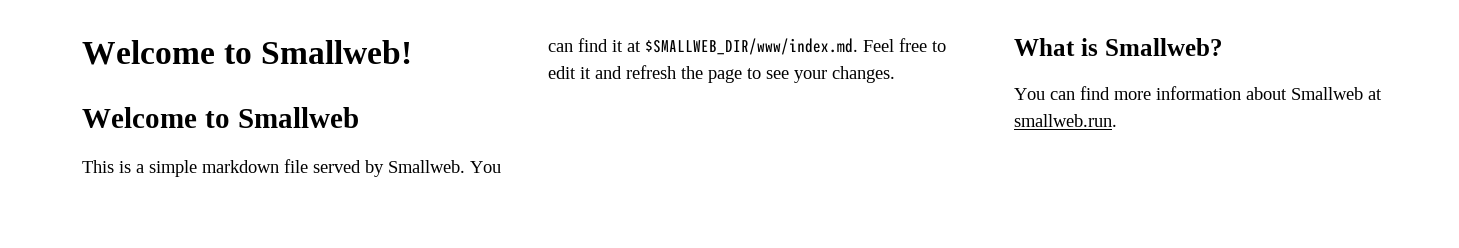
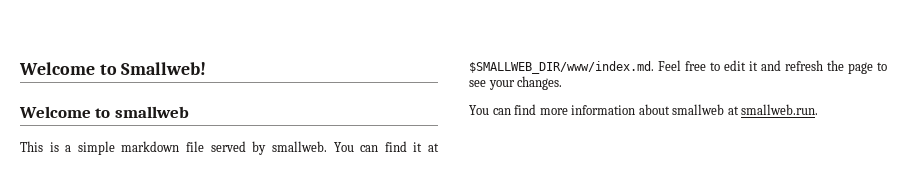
- Welcome to Smallweb
+ Welcome to smallweb
- This is a simple markdown file served by Smallweb.
+ This is a simple markdown file served by smallweb.
- What is Smallweb?
- You can find more information about Smallweb at smallweb.run.
+ You can find more information about smallweb at smallweb.run.

